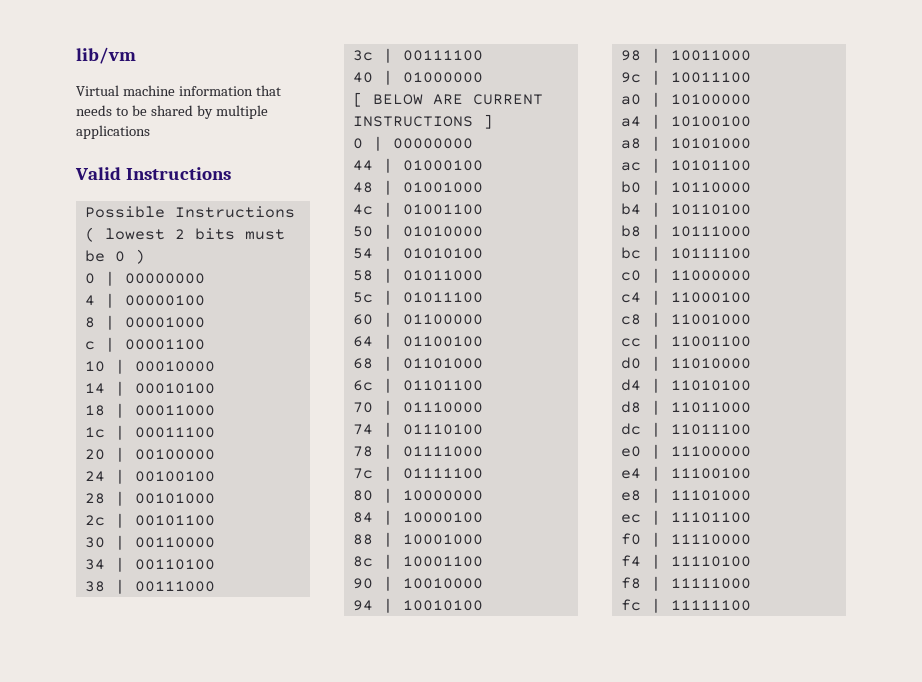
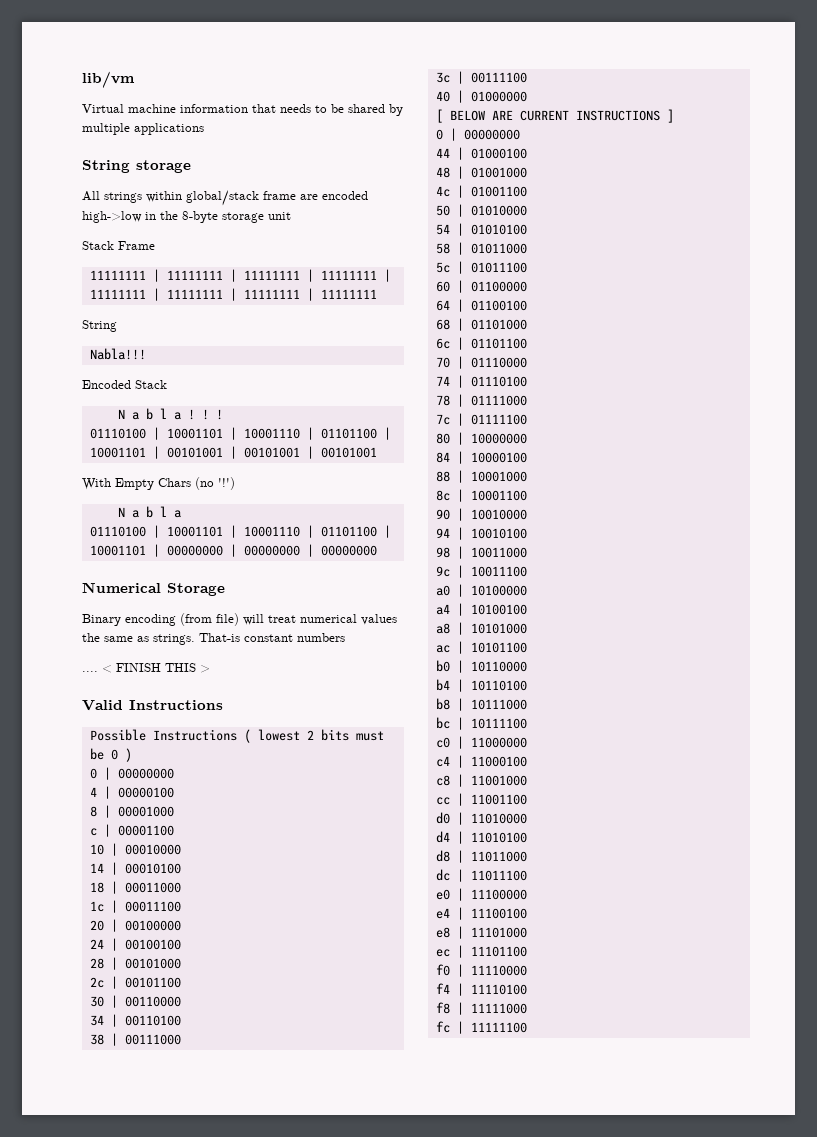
+ String storage
+ All strings within global/stack frame are encoded high->low in the 8-byte storage unit
+ Stack Frame
+ 11111111 | 11111111 | 11111111 | 11111111 | 11111111 | 11111111 | 11111111 | 11111111
+ String
+ Nabla!!!
+ Encoded Stack
+ N a b l a ! ! !
+ 01110100 | 10001101 | 10001110 | 01101100 | 10001101 | 00101001 | 00101001 | 00101001
+ With Empty Chars (no '!')
+ N a b l a
+ 01110100 | 10001101 | 10001110 | 01101100 | 10001101 | 00000000 | 00000000 | 00000000
+ Numerical Storage
+ Binary encoding (from file) will treat numerical values the same as strings. That-is constant numbers
+ .... < FINISH THIS >

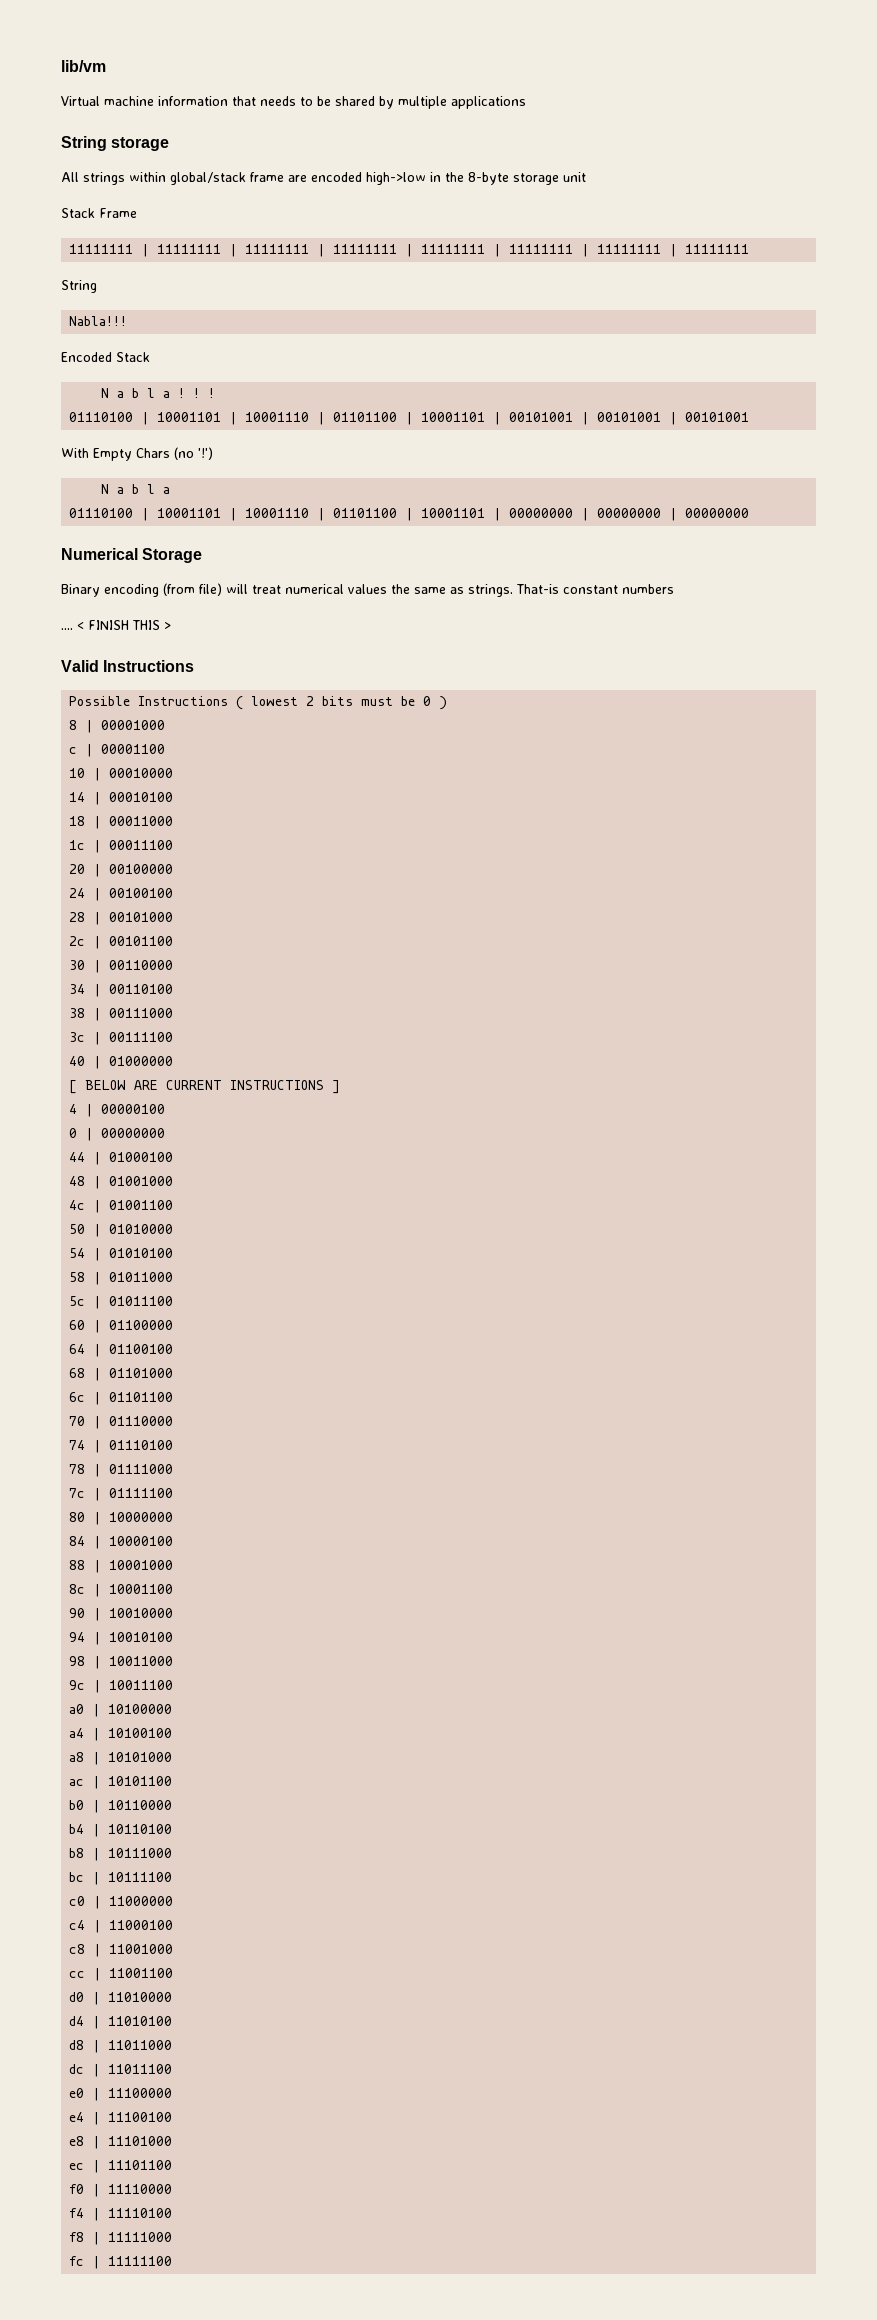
  Possible Instructions ( lowest 2 bits must be 0 )
- 0 | 00000000
- 4 | 00000100
+ 4 | 00000100

